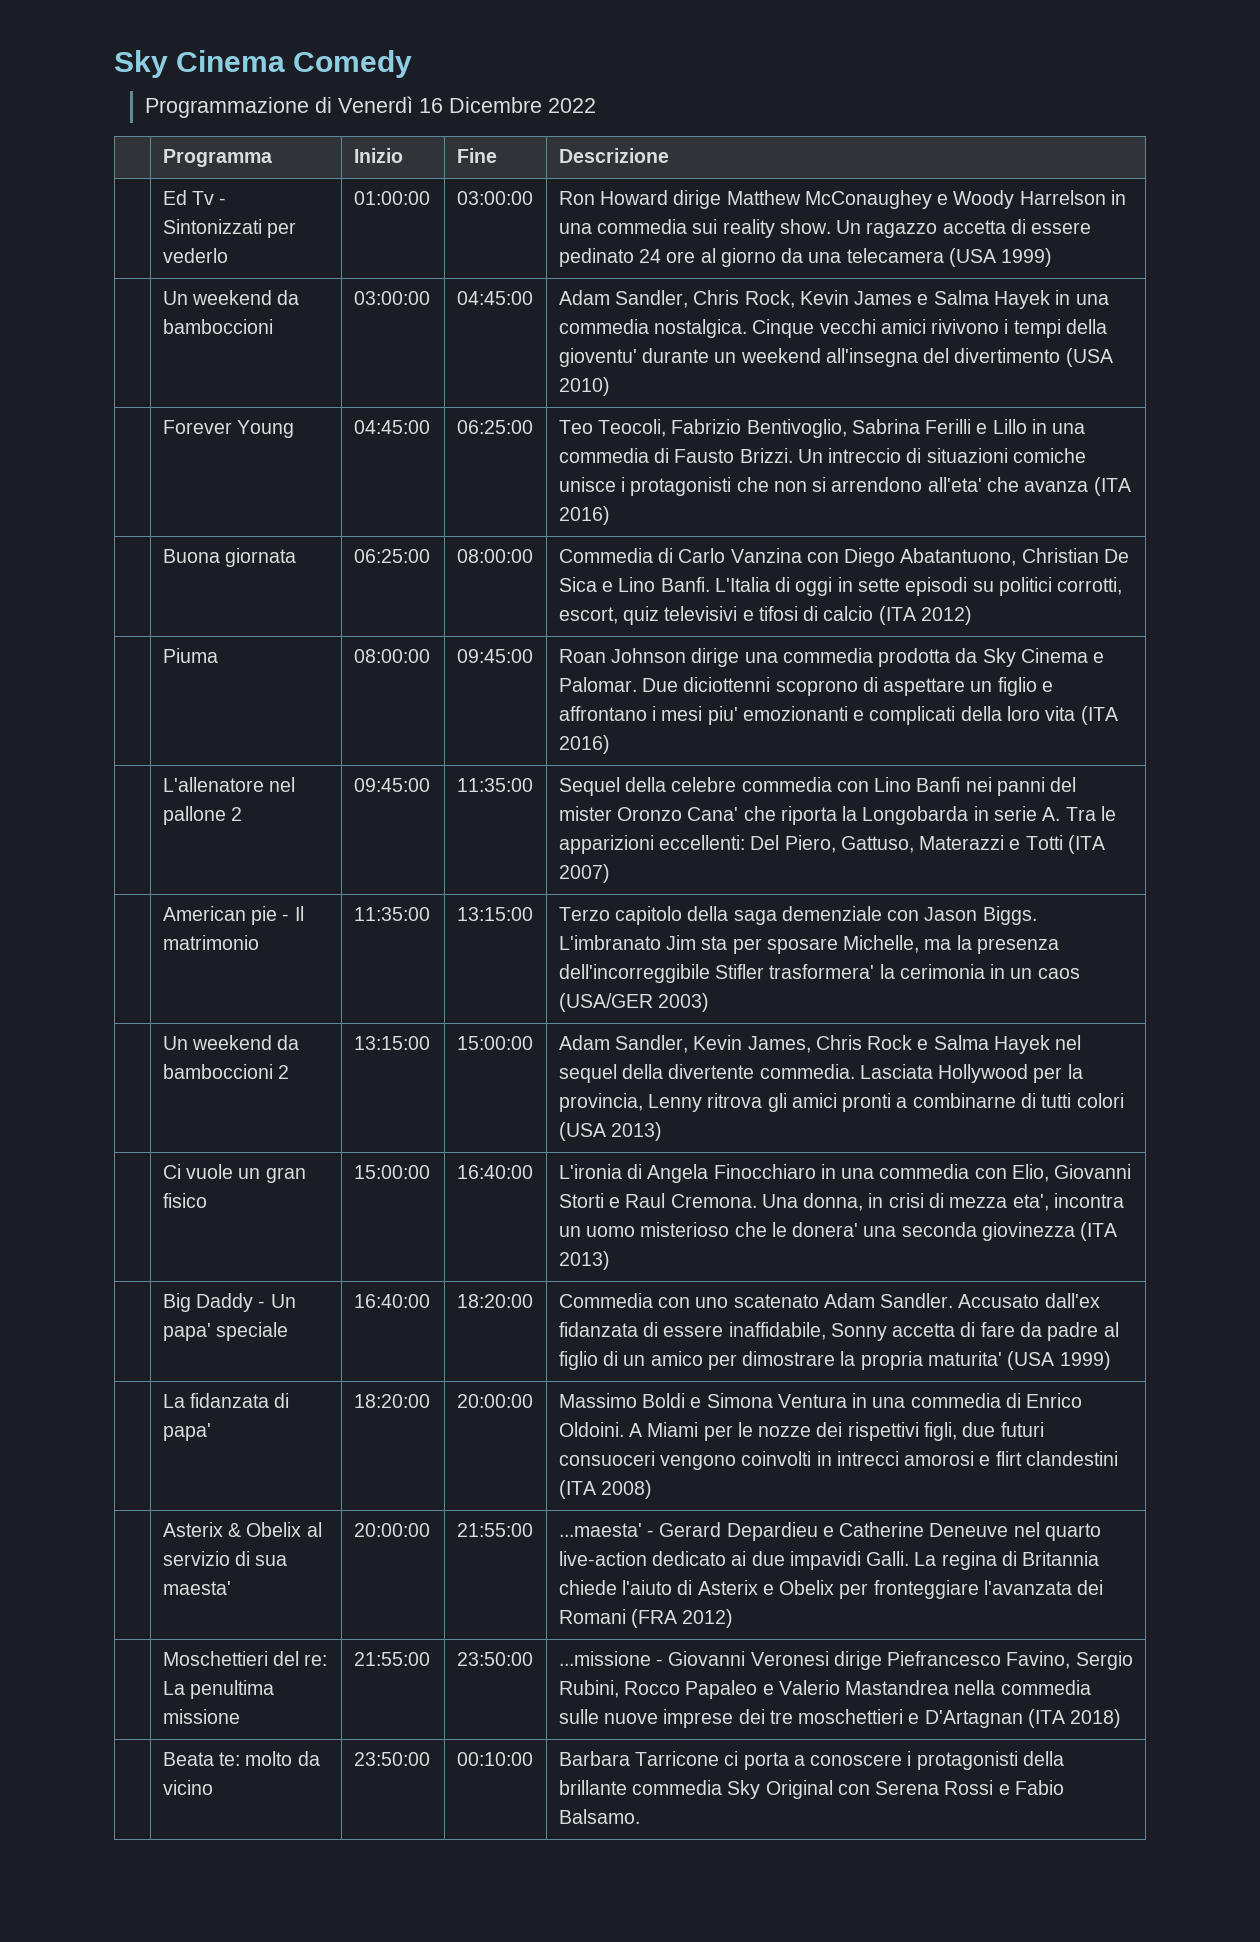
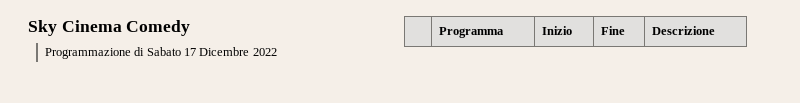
- Programmazione di Venerdì 16 Dicembre 2022
+ Programmazione di Sabato 17 Dicembre 2022
- | Ed Tv - Sintonizzati per vederlo | 01:00:00 | 03:00:00 | Ron Howard dirige Matthew McConaughey e Woody Harrelson in una commedia sui reality show. Un ragazzo accetta di essere pedinato 24 ore al giorno da una telecamera (USA 1999)
- | Un weekend da bamboccioni | 03:00:00 | 04:45:00 | Adam Sandler, Chris Rock, Kevin James e Salma Hayek in una commedia nostalgica. Cinque vecchi amici rivivono i tempi della gioventu' durante un weekend all'insegna del divertimento (USA 2010)
- | Forever Young | 04:45:00 | 06:25:00 | Teo Teocoli, Fabrizio Bentivoglio, Sabrina Ferilli e Lillo in una commedia di Fausto Brizzi. Un intreccio di situazioni comiche unisce i protagonisti che non si arrendono all'eta' che avanza (ITA 2016)
- | Buona giornata | 06:25:00 | 08:00:00 | Commedia di Carlo Vanzina con Diego Abatantuono, Christian De Sica e Lino Banfi. L'Italia di oggi in sette episodi su politici corrotti, escort, quiz televisivi e tifosi di calcio (ITA 2012)
- | Piuma | 08:00:00 | 09:45:00 | Roan Johnson dirige una commedia prodotta da Sky Cinema e Palomar. Due diciottenni scoprono di aspettare un figlio e affrontano i mesi piu' emozionanti e complicati della loro vita (ITA 2016)
- | L'allenatore nel pallone 2 | 09:45:00 | 11:35:00 | Sequel della celebre commedia con Lino Banfi nei panni del mister Oronzo Cana' che riporta la Longobarda in serie A. Tra le apparizioni eccellenti: Del Piero, Gattuso, Materazzi e Totti (ITA 2007)
- | American pie - Il matrimonio | 11:35:00 | 13:15:00 | Terzo capitolo della saga demenziale con Jason Biggs. L'imbranato Jim sta per sposare Michelle, ma la presenza dell'incorreggibile Stifler trasformera' la cerimonia in un caos (USA/GER 2003)
- | Un weekend da bamboccioni 2 | 13:15:00 | 15:00:00 | Adam Sandler, Kevin James, Chris Rock e Salma Hayek nel sequel della divertente commedia. Lasciata Hollywood per la provincia, Lenny ritrova gli amici pronti a combinarne di tutti colori (USA 2013)
- | Ci vuole un gran fisico | 15:00:00 | 16:40:00 | L'ironia di Angela Finocchiaro in una commedia con Elio, Giovanni Storti e Raul Cremona. Una donna, in crisi di mezza eta', incontra un uomo misterioso che le donera' una seconda giovinezza (ITA 2013)
- | Big Daddy - Un papa' speciale | 16:40:00 | 18:20:00 | Commedia con uno scatenato Adam Sandler. Accusato dall'ex fidanzata di essere inaffidabile, Sonny accetta di fare da padre al figlio di un amico per dimostrare la propria maturita' (USA 1999)
- | La fidanzata di papa' | 18:20:00 | 20:00:00 | Massimo Boldi e Simona Ventura in una commedia di Enrico Oldoini. A Miami per le nozze dei rispettivi figli, due futuri consuoceri vengono coinvolti in intrecci amorosi e flirt clandestini (ITA 2008)
- | Asterix & Obelix al servizio di sua maesta' | 20:00:00 | 21:55:00 | ...maesta' - Gerard Depardieu e Catherine Deneuve nel quarto live-action dedicato ai due impavidi Galli. La regina di Britannia chiede l'aiuto di Asterix e Obelix per fronteggiare l'avanzata dei Romani (FRA 2012)
- | Moschettieri del re: La penultima missione | 21:55:00 | 23:50:00 | ...missione - Giovanni Veronesi dirige Piefrancesco Favino, Sergio Rubini, Rocco Papaleo e Valerio Mastandrea nella commedia sulle nuove imprese dei tre moschettieri e D'Artagnan (ITA 2018)
- | Beata te: molto da vicino | 23:50:00 | 00:10:00 | Barbara Tarricone ci porta a conoscere i protagonisti della brillante commedia Sky Original con Serena Rossi e Fabio Balsamo.

